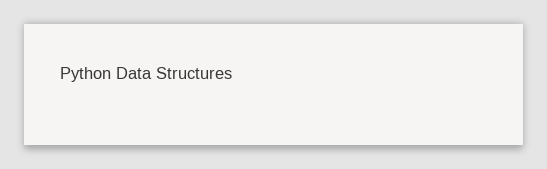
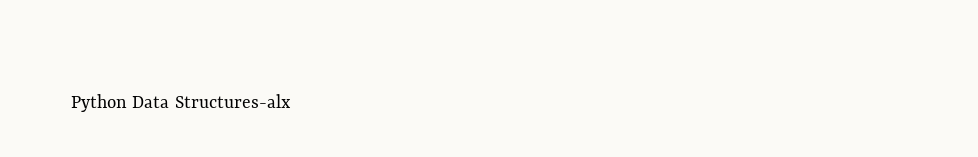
- Python Data Structures
+ Python Data Structures-alx

